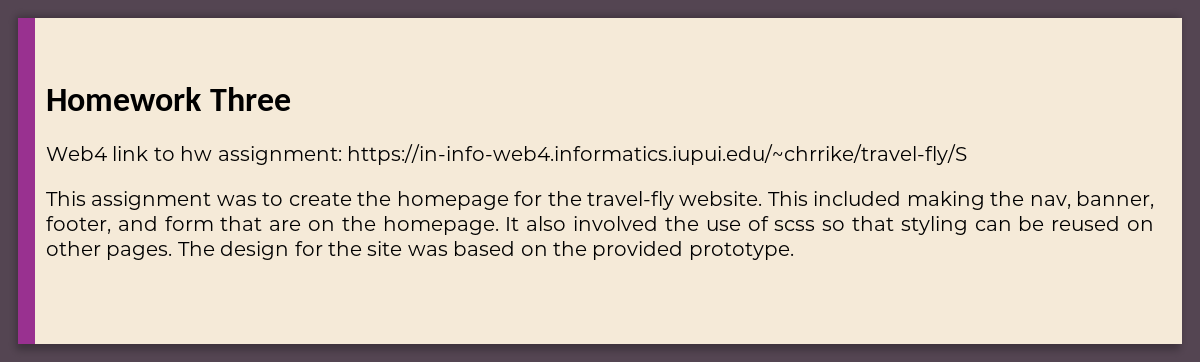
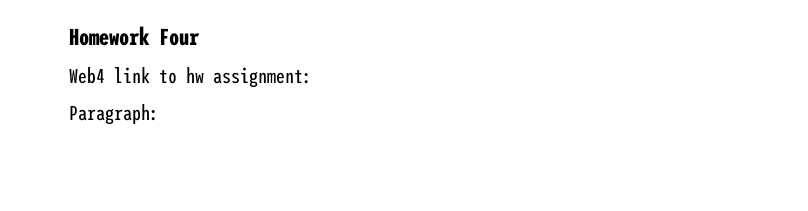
- Homework Three
+ Homework Four
- Web4 link to hw assignment: https://in-info-web4.informatics.iupui.edu/~chrrike/travel-fly/S
- This assignment was to create the homepage for the travel-fly website. This included making the nav, banner, footer, and form that are on the homepage. It also involved the use of scss so that styling can be reused on other pages. The design for the site was based on the provided prototype.
+ Web4 link to hw assignment:
+ Paragraph:

